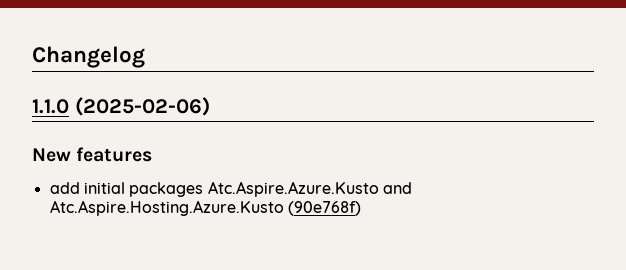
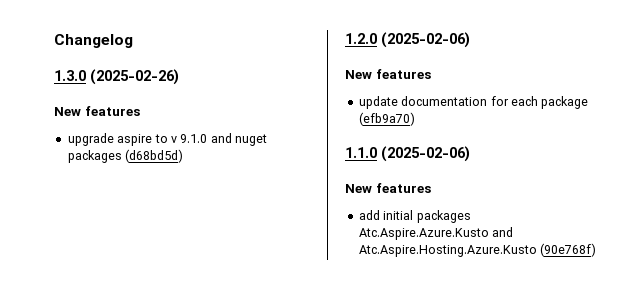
+ 1.3.0 (2025-02-26)
+ New features
+ upgrade aspire to v 9.1.0 and nuget packages (d68bd5d)
+ 1.2.0 (2025-02-06)
+ New features
+ update documentation for each package (efb9a70)

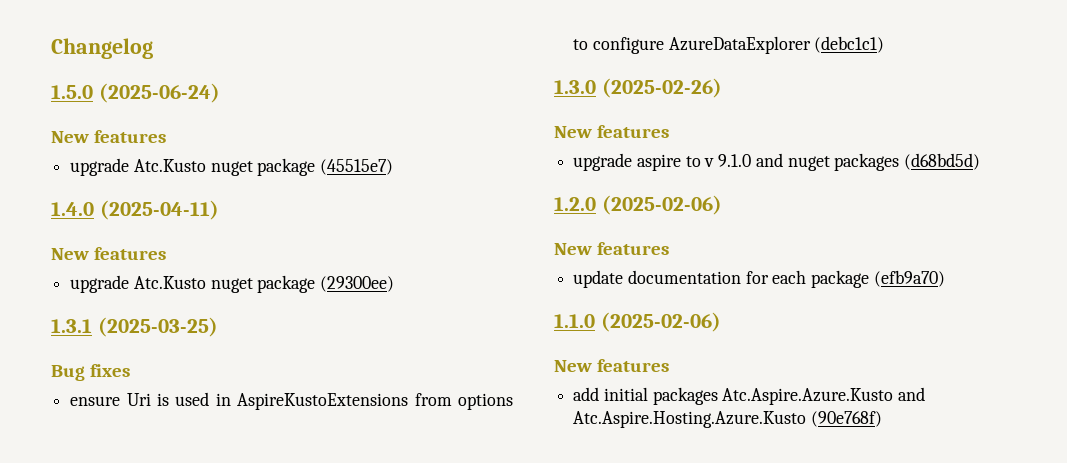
+ 1.5.0 (2025-06-24)
+ New features
+ upgrade Atc.Kusto nuget package (45515e7)
+ 1.4.0 (2025-04-11)
+ New features
+ upgrade Atc.Kusto nuget package (29300ee)
+ 1.3.1 (2025-03-25)
+ Bug fixes
+ ensure Uri is used in AspireKustoExtensions from options to configure AzureDataExplorer (debc1c1)

